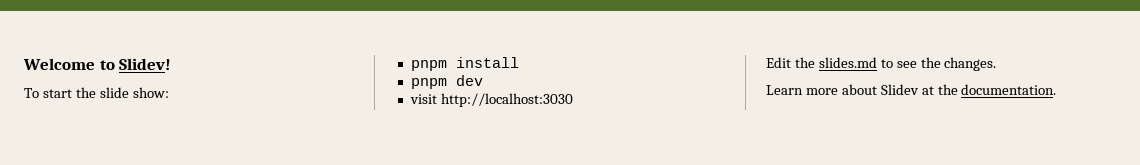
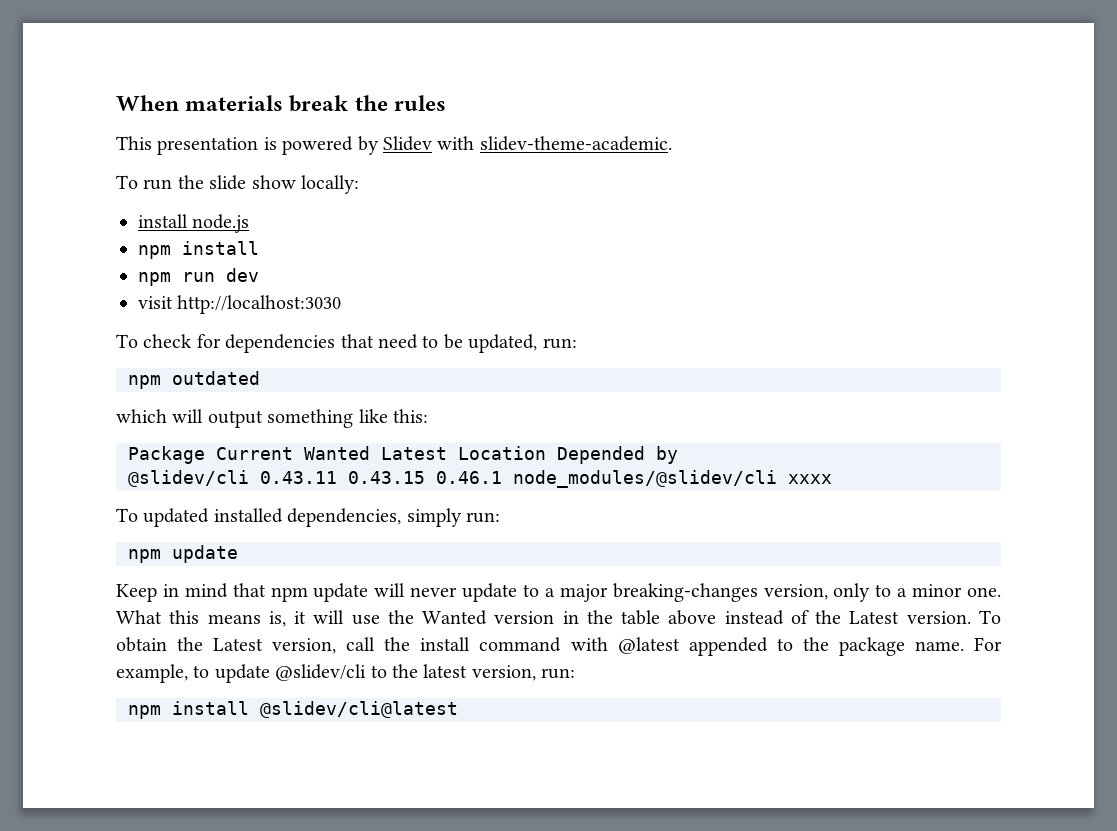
- Welcome to Slidev!
- To start the slide show:
- pnpm install
+ When materials break the rules
+ This presentation is powered by Slidev with slidev-theme-academic.
+ To run the slide show locally:
+ install node.js
+ npm install
- pnpm dev
+ npm run dev
- Edit the slides.md to see the changes.
- Learn more about Slidev at the documentation.
+ To check for dependencies that need to be updated, run:
+ npm outdated
+ which will output something like this:
+ Package Current Wanted Latest Location Depended by
+ @slidev/cli 0.43.11 0.43.15 0.46.1 node_modules/@slidev/cli xxxx
+ To updated installed dependencies, simply run:
+ npm update
+ Keep in mind that npm update will never update to a major breaking-changes version, only to a minor one. What this means is, it will use the Wanted version in the table above instead of the Latest version. To obtain the Latest version, call the install command with @latest appended to the package name. For example, to update @slidev/cli to the latest version, run:
+ npm install @slidev/cli@latest

